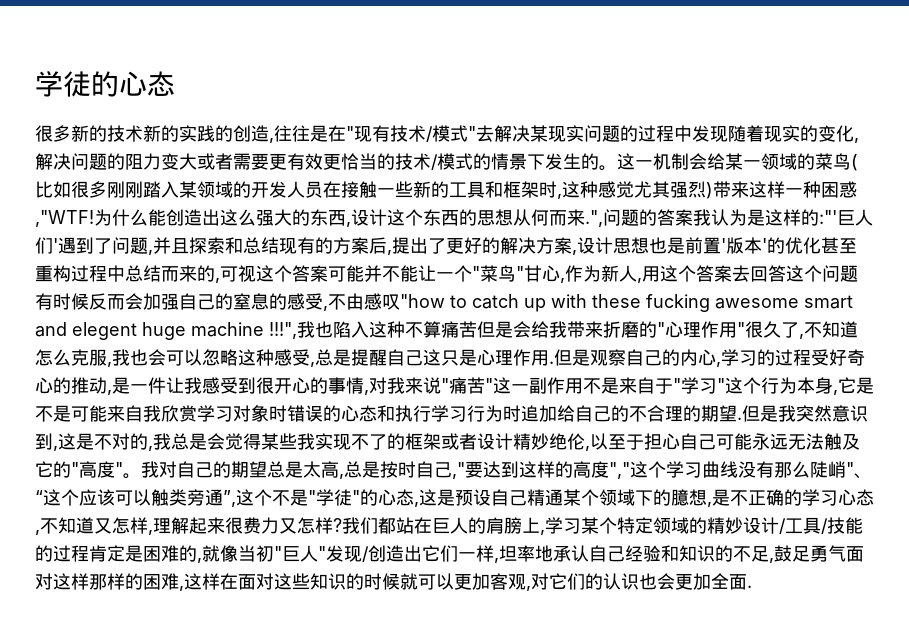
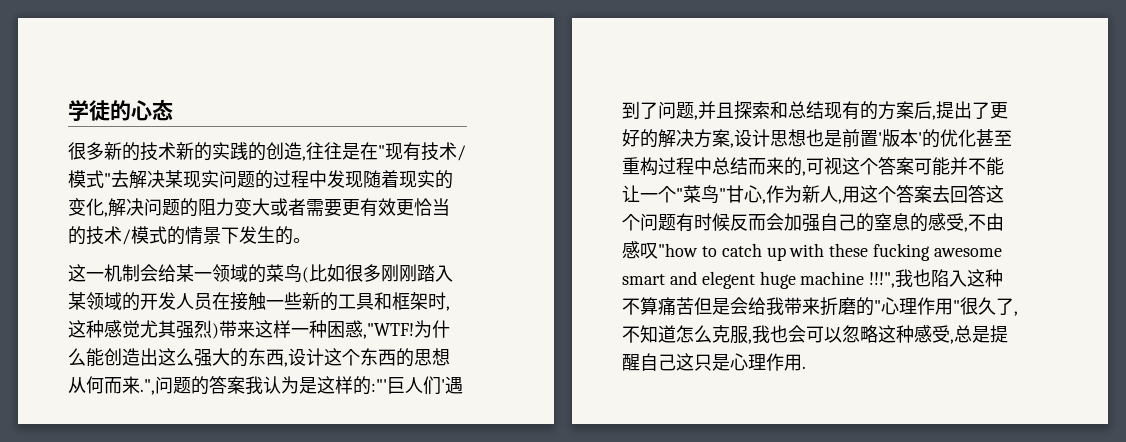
- 很多新的技术新的实践的创造,往往是在"现有技术/模式"去解决某现实问题的过程中发现随着现实的变化,解决问题的阻力变大或者需要更有效更恰当的技术/模式的情景下发生的。这一机制会给某一领域的菜鸟(比如很多刚刚踏入某领域的开发人员在接触一些新的工具和框架时,这种感觉尤其强烈)带来这样一种困惑,"WTF!
+ 很多新的技术新的实践的创造,往往是在"现有技术/模式"去解决某现实问题的过程中发现随着现实的变化,解决问题的阻力变大或者需要更有效更恰当的技术/模式的情景下发生的。
+ 这一机制会给某一领域的菜鸟(比如很多刚刚踏入某领域的开发人员在接触一些新的工具和框架时,这种感觉尤其强烈)带来这样一种困惑,"WTF!
- 但是观察自己的内心,学习的过程受好奇心的推动,是一件让我感受到很开心的事情,对我来说"痛苦"这一副作用不是来自于"学习"这个行为本身,它是不是可能来自我欣赏学习对象时错误的心态和执行学习行为时追加给自己的不合理的期望.但是我突然意识到,这是不对的,我总是会觉得某些我实现不了的框架或者设计精妙绝伦,以至于担心自己可能永远无法触及它的"高度"。我对自己的期望总是太高,总是按时自己,"要达到这样的高度","这个学习曲线没有那么陡峭"、“这个应该可以触类旁通”,这个不是"学徒"的心态,这是预设自己精通某个领域下的臆想,是不正确的学习心态,不知道又怎样,理解起来很费力又怎样?我们都站在巨人的肩膀上,学习某个特定领域的精妙设计/工具/技能的过程肯定是困难的,就像当初"巨人"发现/创造出它们一样,坦率地承认自己经验和知识的不足,鼓足勇气面对这样那样的困难,这样在面对这些知识的时候就可以更加客观,对它们的认识也会更加全面.

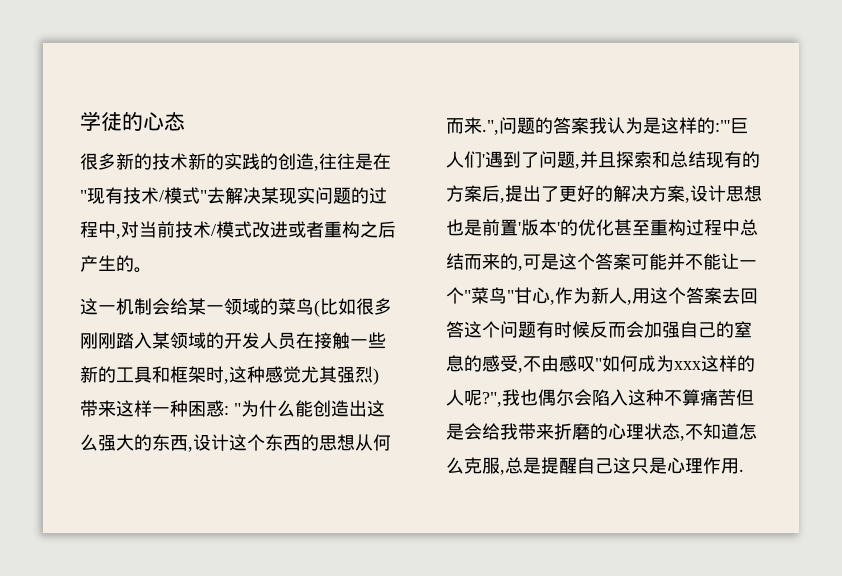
- 很多新的技术新的实践的创造,往往是在"现有技术/模式"去解决某现实问题的过程中发现随着现实的变化,解决问题的阻力变大或者需要更有效更恰当的技术/模式的情景下发生的。
+ 很多新的技术新的实践的创造,往往是在"现有技术/模式"去解决某现实问题的过程中,对当前技术/模式改进或者重构之后产生的。
- 这一机制会给某一领域的菜鸟(比如很多刚刚踏入某领域的开发人员在接触一些新的工具和框架时,这种感觉尤其强烈)带来这样一种困惑,"WTF!为什么能创造出这么强大的东西,设计这个东西的思想从何而来.",问题的答案我认为是这样的:"'
+ 这一机制会给某一领域的菜鸟(比如很多刚刚踏入某领域的开发人员在接触一些新的工具和框架时,这种感觉尤其强烈)带来这样一种困惑: "为什么能创造出这么强大的东西,设计这个东西的思想从何而来.",问题的答案我认为是这样的:"'
- 巨人们'遇到了问题,并且探索和总结现有的方案后,提出了更好的解决方案,设计思想也是前置'版本'的优化甚至重构过程中总结而来的,可视这个答案可能并不能让一个"菜鸟"甘心,作为新人,用这个答案去回答这个问题有时候反而会加强自己的窒息的感受,不由感叹"how to catch up with these fucking awesome smart and elegent huge machine !!!",我也陷入这种不算痛苦但是会给我带来折磨的"心理作用"很久了,不知道怎么克服,我也会可以忽略这种感受,总是提醒自己这只是心理作用.
+ 巨人们'遇到了问题,并且探索和总结现有的方案后,提出了更好的解决方案,设计思想也是前置'版本'的优化甚至重构过程中总结而来的,可是这个答案可能并不能让一个"菜鸟"甘心,作为新人,用这个答案去回答这个问题有时候反而会加强自己的窒息的感受,不由感叹"如何成为xxx这样的人呢?",我也偶尔会陷入这种不算痛苦但是会给我带来折磨的心理状态,不知道怎么克服,总是提醒自己这只是心理作用.

